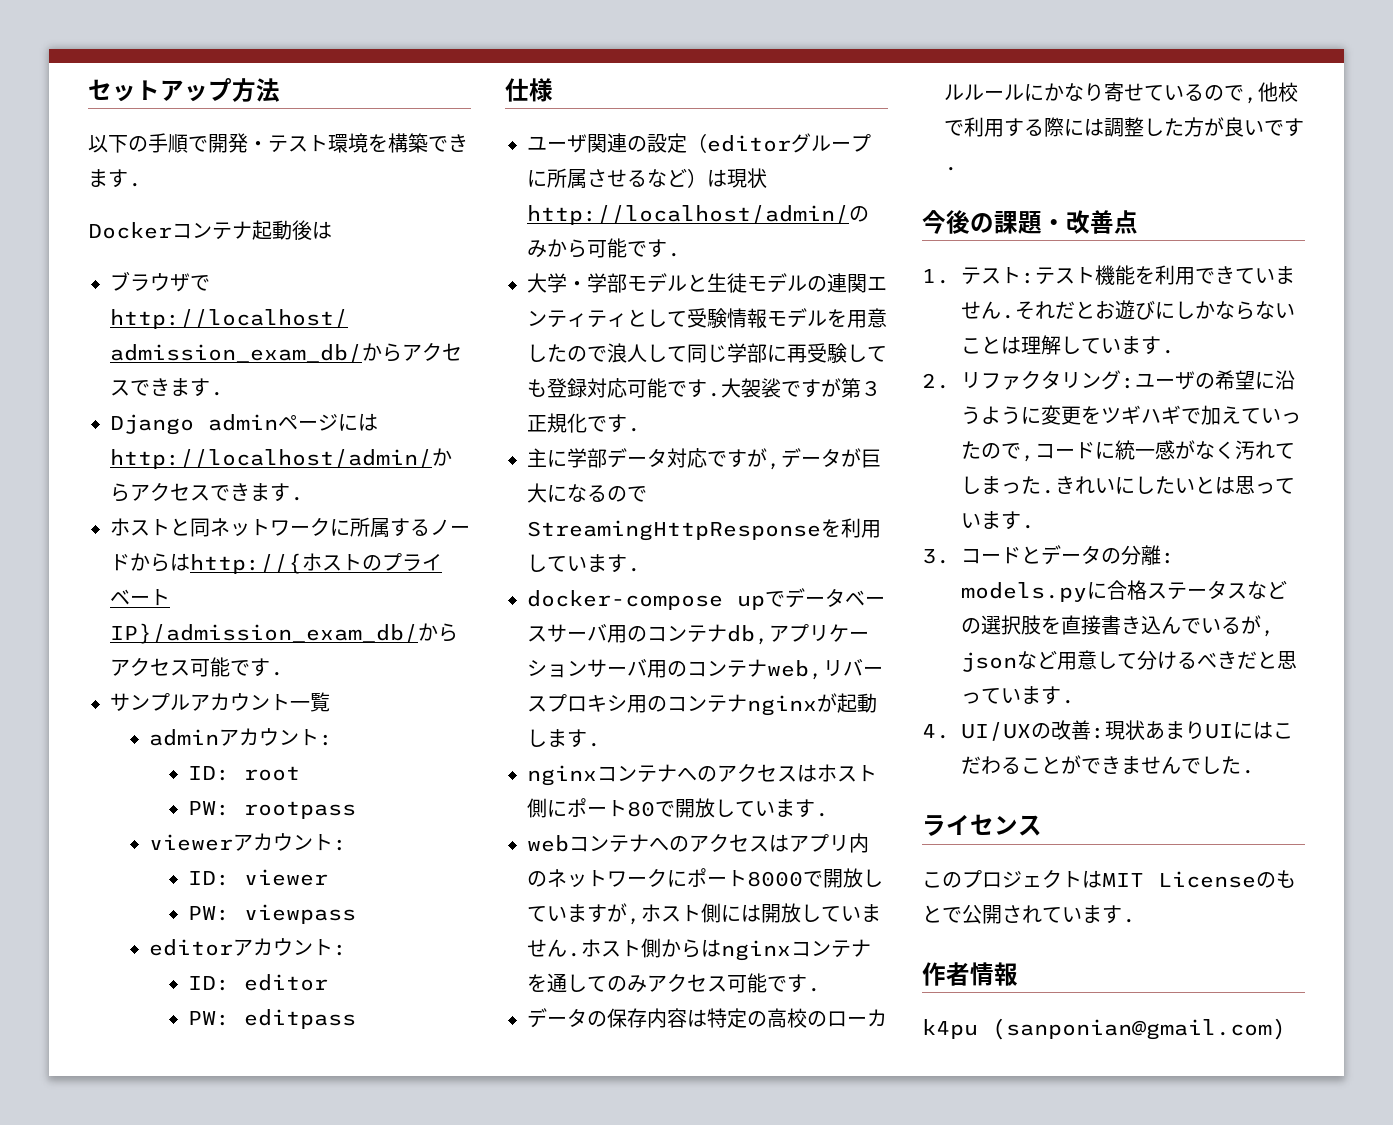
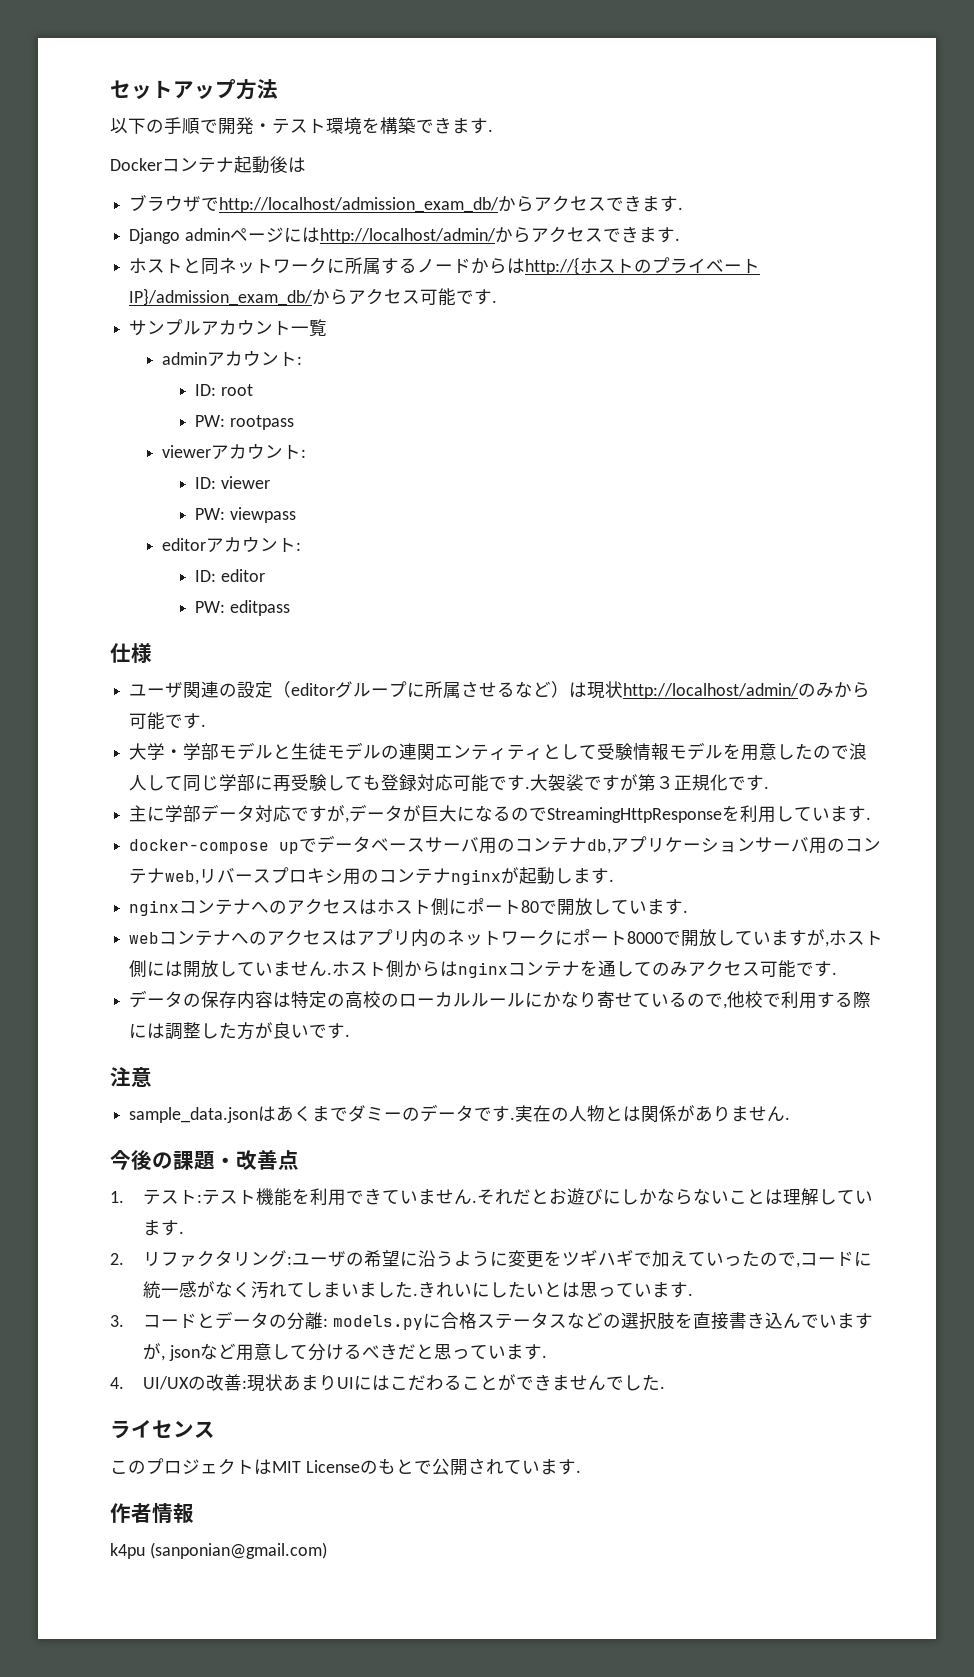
+ 注意
+ sample_data.jsonはあくまでダミーのデータです.実在の人物とは関係がありません.
- 2.リファクタリング:ユーザの希望に沿うように変更をツギハギで加えていったので,コードに統一感がなく汚れてしまった.
+ 2.リファクタリング:ユーザの希望に沿うように変更をツギハギで加えていったので,コードに統一感がなく汚れてしまいました.
- 3.コードとデータの分離: models.pyに合格ステータスなどの選択肢を直接書き込んでいるが, jsonなど用意して分けるべきだと思っています.
+ 3.コードとデータの分離: models.pyに合格ステータスなどの選択肢を直接書き込んでいますが, jsonなど用意して分けるべきだと思っています.

